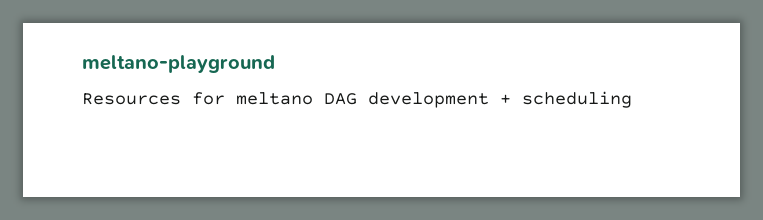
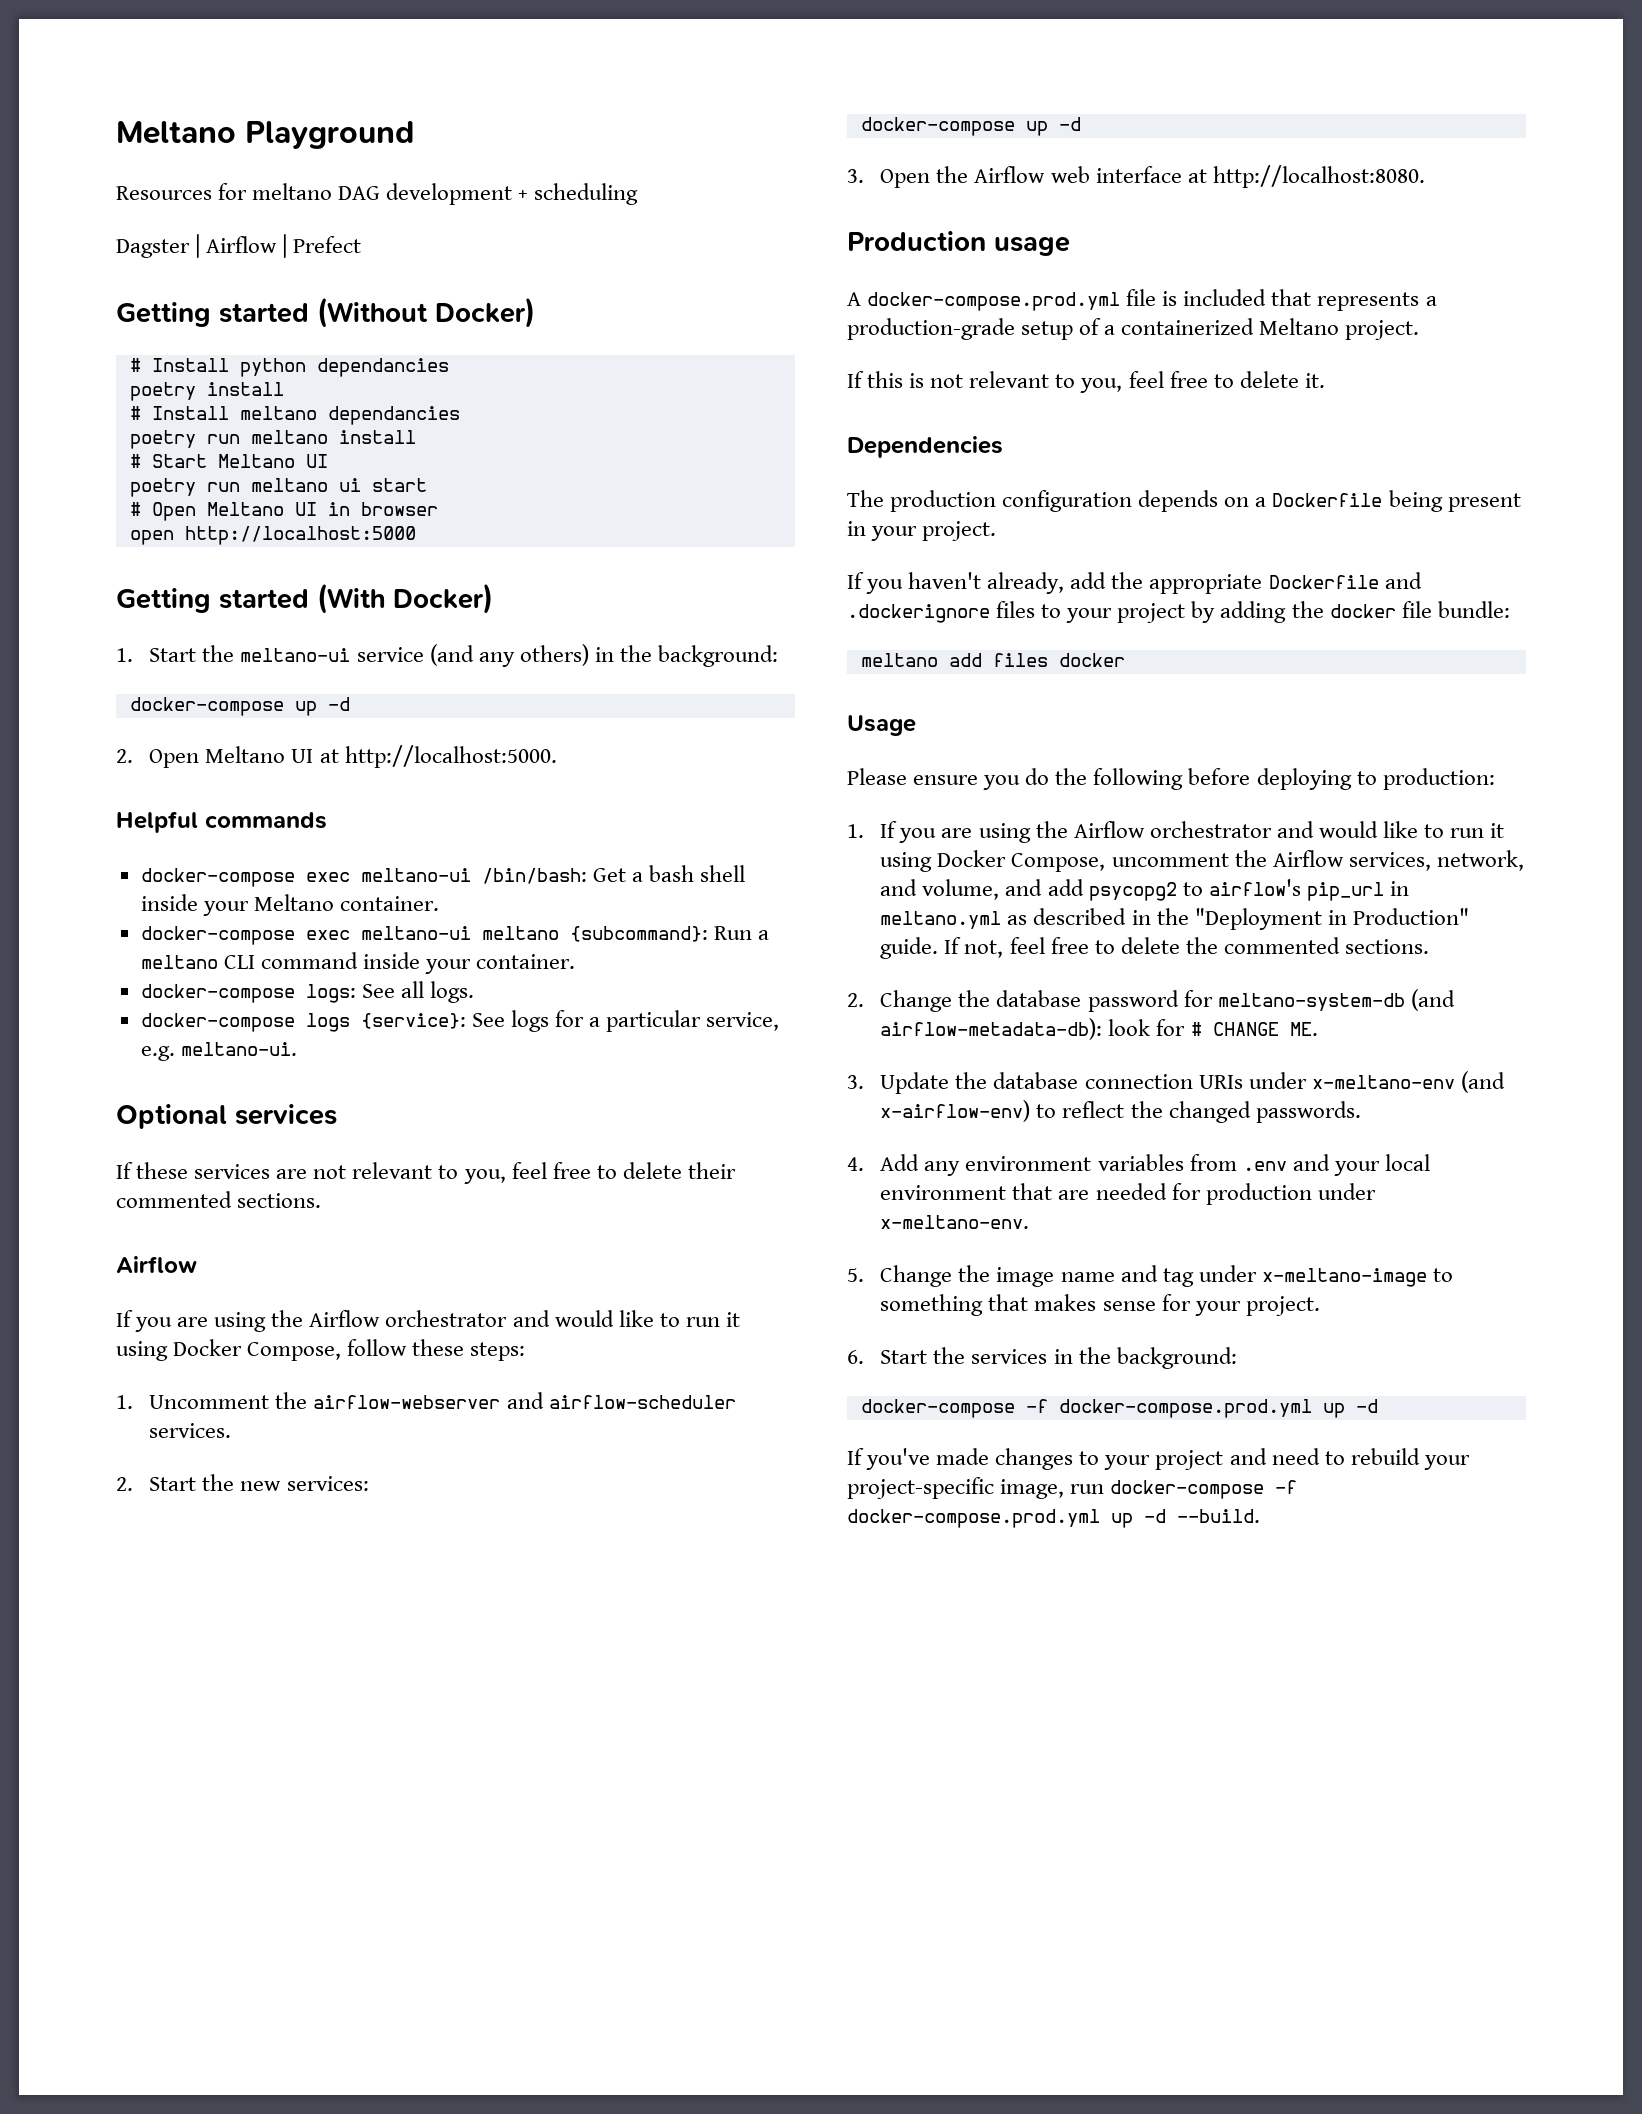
- meltano-playground
+ Meltano Playground
+ Dagster | Airflow | Prefect
+ Getting started (Without Docker)
+ # Install python dependancies
+ poetry install
+ # Install meltano dependancies
+ poetry run meltano install
+ # Start Meltano UI
+ poetry run meltano ui start
+ # Open Meltano UI in browser
+ open http://localhost:5000
+ Getting started (With Docker)
+ 1. Start the meltano-ui service (and any others) in the background:
+ docker-compose up -d
+ 2. Open Meltano UI at http://localhost:5000.
+ Helpful commands
+ docker-compose exec meltano-ui /bin/bash: Get a bash shell inside your Meltano container.
+ docker-compose exec meltano-ui meltano {subcommand}: Run a meltano CLI command inside your container.
+ docker-compose logs: See all logs.
+ docker-compose logs {service}: See logs for a particular service, e.g. meltano-ui.
+ Optional services
+ If these services are not relevant to you, feel free to delete their commented sections.
+ Airflow
+ If you are using the Airflow orchestrator and would like to run it using Docker Compose, follow these steps:
+ 1. Uncomment the airflow-webserver and airflow-scheduler services.
+ 2. Start the new services:
+ docker-compose up -d
+ 3. Open the Airflow web interface at http://localhost:8080.
+ Production usage
+ A docker-compose.prod.yml file is included that represents a production-grade setup of a containerized Meltano project.
+ If this is not relevant to you, feel free to delete it.
+ Dependencies
+ The production configuration depends on a Dockerfile being present in your project.
+ If you haven't already, add the appropriate Dockerfile and .dockerignore files to your project by adding the docker file bundle:
+ meltano add files docker
+ Usage
+ Please ensure you do the following before deploying to production:
+ 1. If you are using the Airflow orchestrator and would like to run it using Docker Compose, uncomment the Airflow services, network, and volume, and add psycopg2 to airflow's pip_url in meltano.yml as described in the "Deployment in Production" guide. If not, feel free to delete the commented sections.
+ 2. Change the database password for meltano-system-db (and airflow-metadata-db): look for # CHANGE ME.
+ 3. Update the database connection URIs under x-meltano-env (and x-airflow-env) to reflect the changed passwords.
+ 4. Add any environment variables from .env and your local environment that are needed for production under x-meltano-env.
+ 5. Change the image name and tag under x-meltano-image to something that makes sense for your project.
+ 6. Start the services in the background:
+ docker-compose -f docker-compose.prod.yml up -d
+ If you've made changes to your project and need to rebuild your project-specific image, run docker-compose -f docker-compose.prod.yml up -d --build.

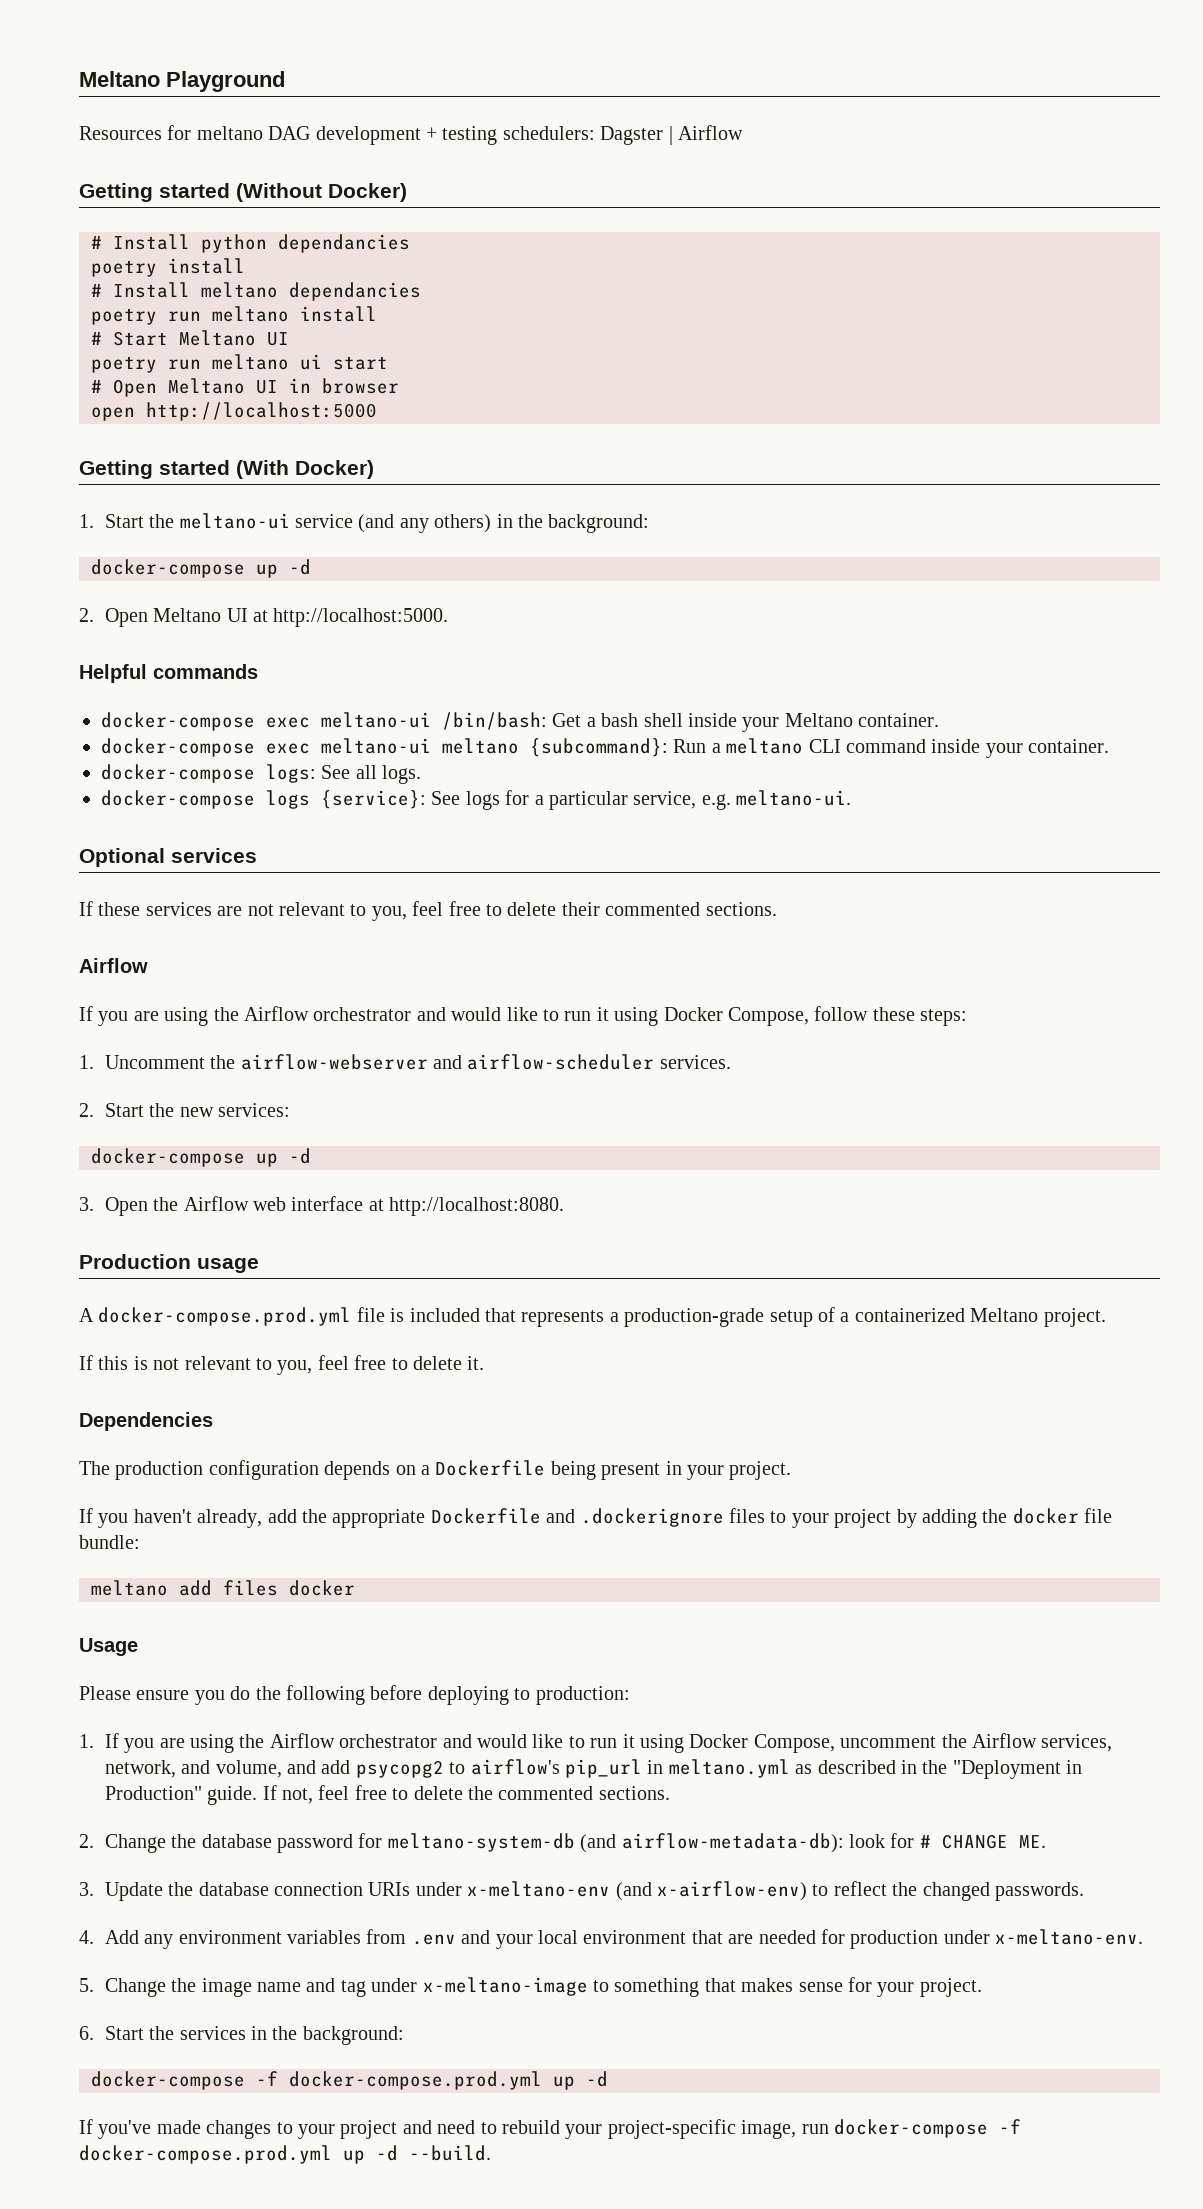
- Resources for meltano DAG development + scheduling
- Dagster | Airflow | Prefect
+ Resources for meltano DAG development + testing schedulers: Dagster | Airflow

